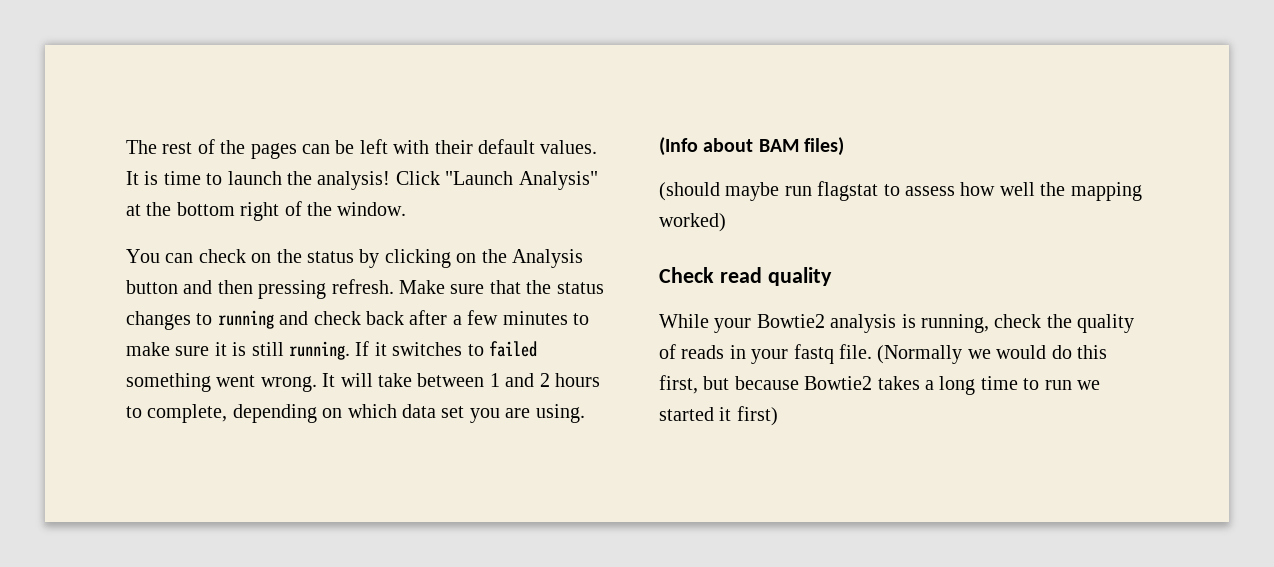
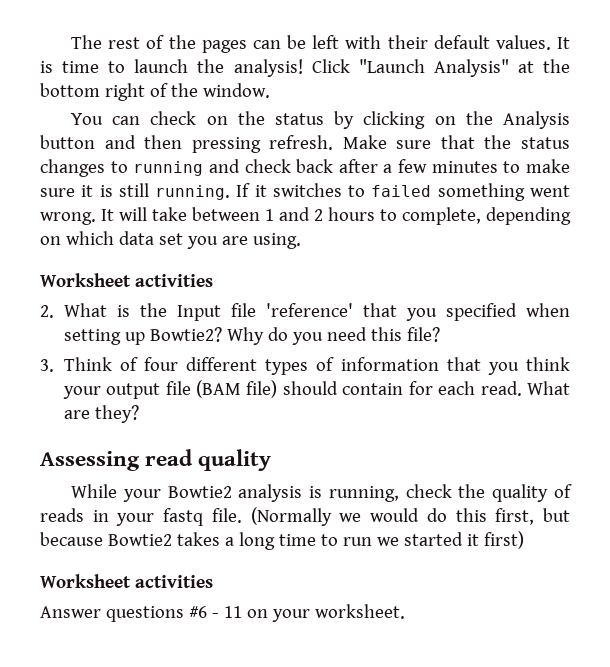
  It will take between 1 and 2 hours to complete, depending on which data set you are using.
- (Info about BAM files)
- (should maybe run flagstat to assess how well the mapping worked)
- Check read quality
+ Worksheet activities
+ 2. What is the Input file 'reference' that you specified when setting up Bowtie2? Why do you need this file?
+ 3. Think of four different types of information that you think your output file (BAM file) should contain for each read. What are they?
+ Assessing read quality
  (Normally we would do this first, but because Bowtie2 takes a long time to run we started it first)
+ Worksheet activities
+ Answer questions #6 - 11 on your worksheet.

